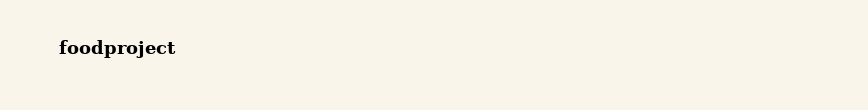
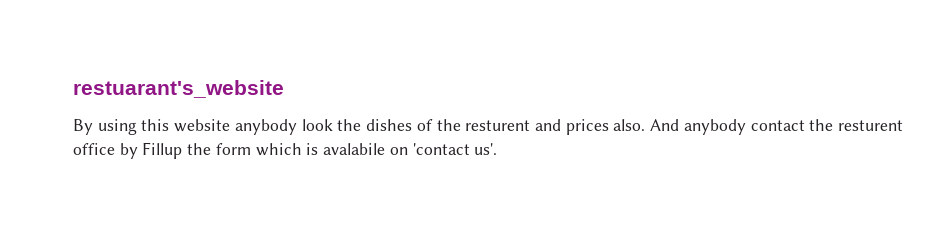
- foodproject
+ restuarant's_website
+ By using this website anybody look the dishes of the resturent and prices also. And anybody contact the resturent office by Fillup the form which is avalabile on 'contact us'.

